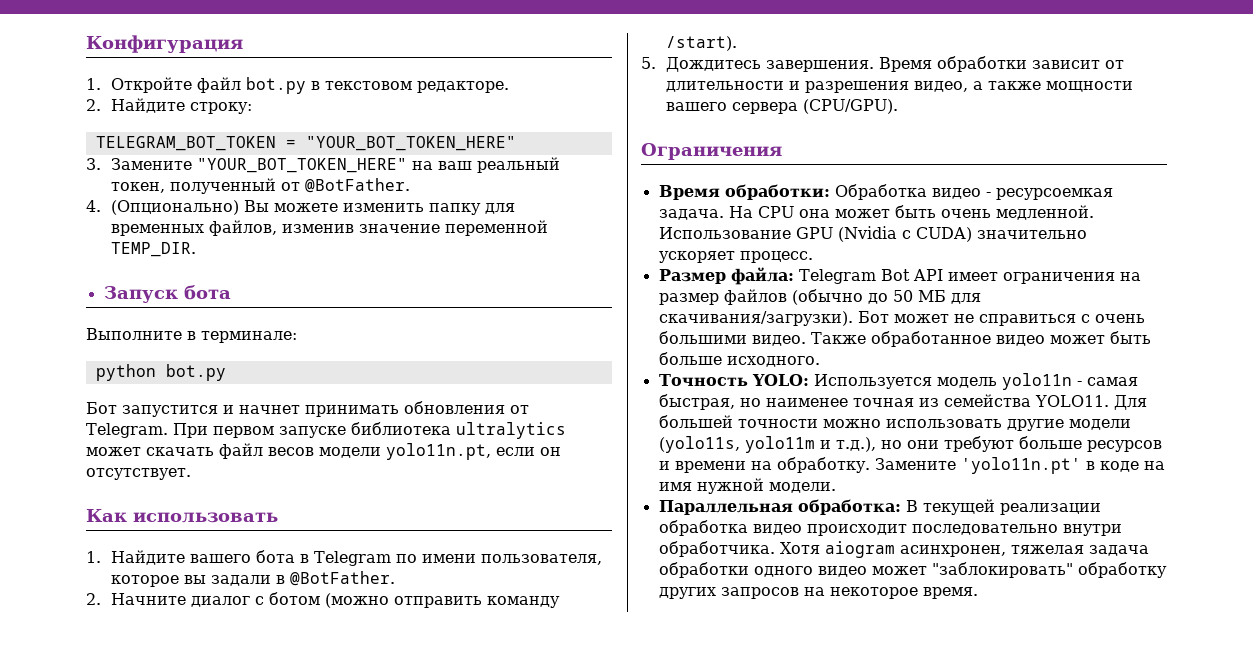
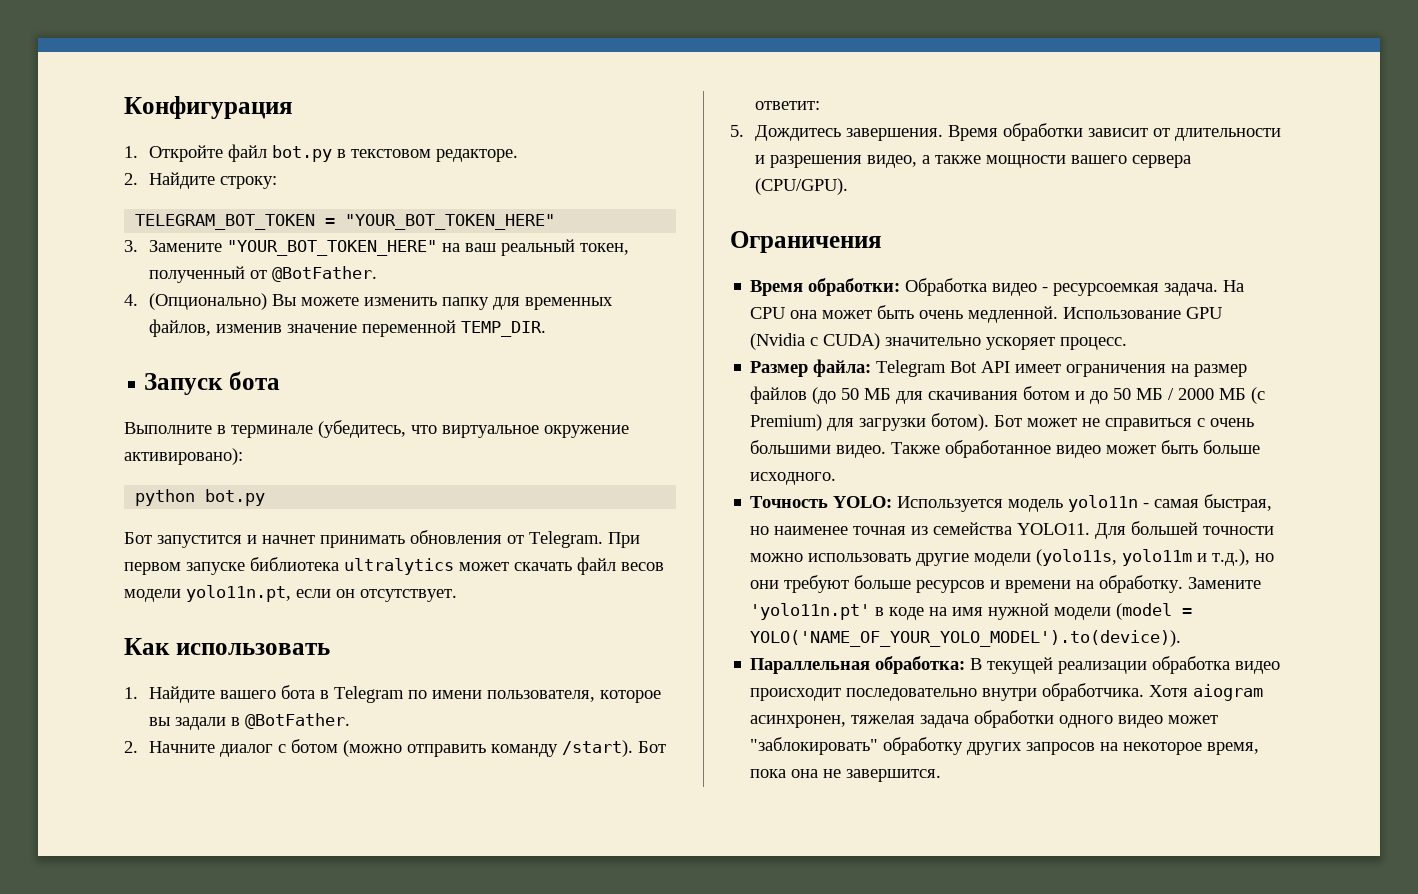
- Выполните в терминале:
+ Выполните в терминале (убедитесь, что виртуальное окружение активировано):
+ Бот ответит:
- Размер файла: Telegram Bot API имеет ограничения на размер файлов (обычно до 50 МБ для скачивания/загрузки).
+ Размер файла: Telegram Bot API имеет ограничения на размер файлов (до 50 МБ для скачивания ботом и до 50 МБ / 2000 МБ (с Premium) для загрузки ботом).
- Замените 'yolo11n.pt' в коде на имя нужной модели.
+ Замените 'yolo11n.pt' в коде на имя нужной модели (model = YOLO('NAME_OF_YOUR_YOLO_MODEL').to(device)).
- Хотя aiogram асинхронен, тяжелая задача обработки одного видео может "заблокировать" обработку других запросов на некоторое время.
+ Хотя aiogram асинхронен, тяжелая задача обработки одного видео может "заблокировать" обработку других запросов на некоторое время, пока она не завершится.

